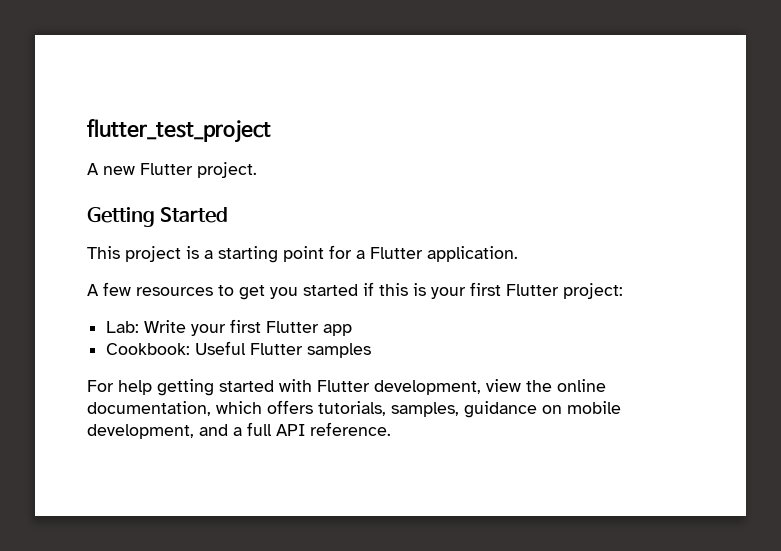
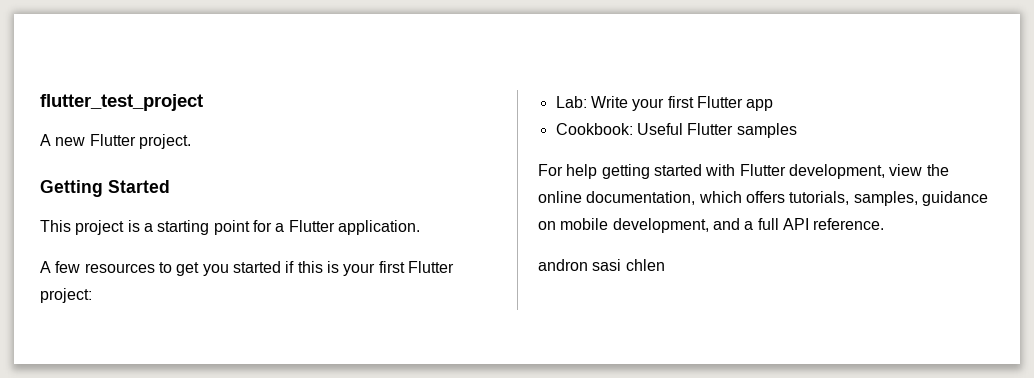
+ andron sasi chlen

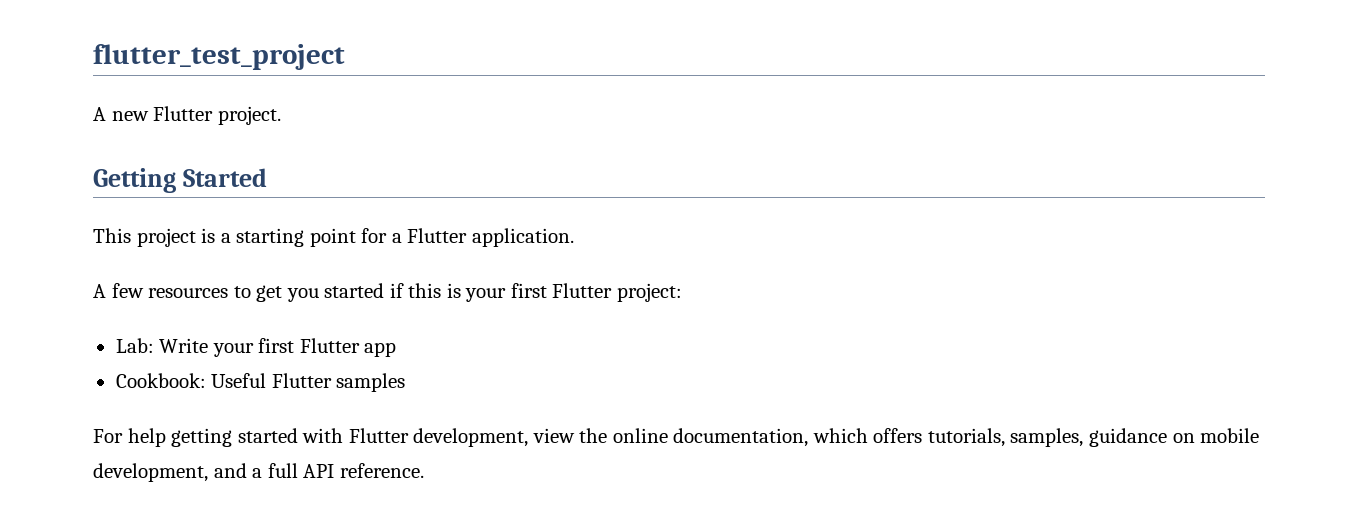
- andron sasi chlen

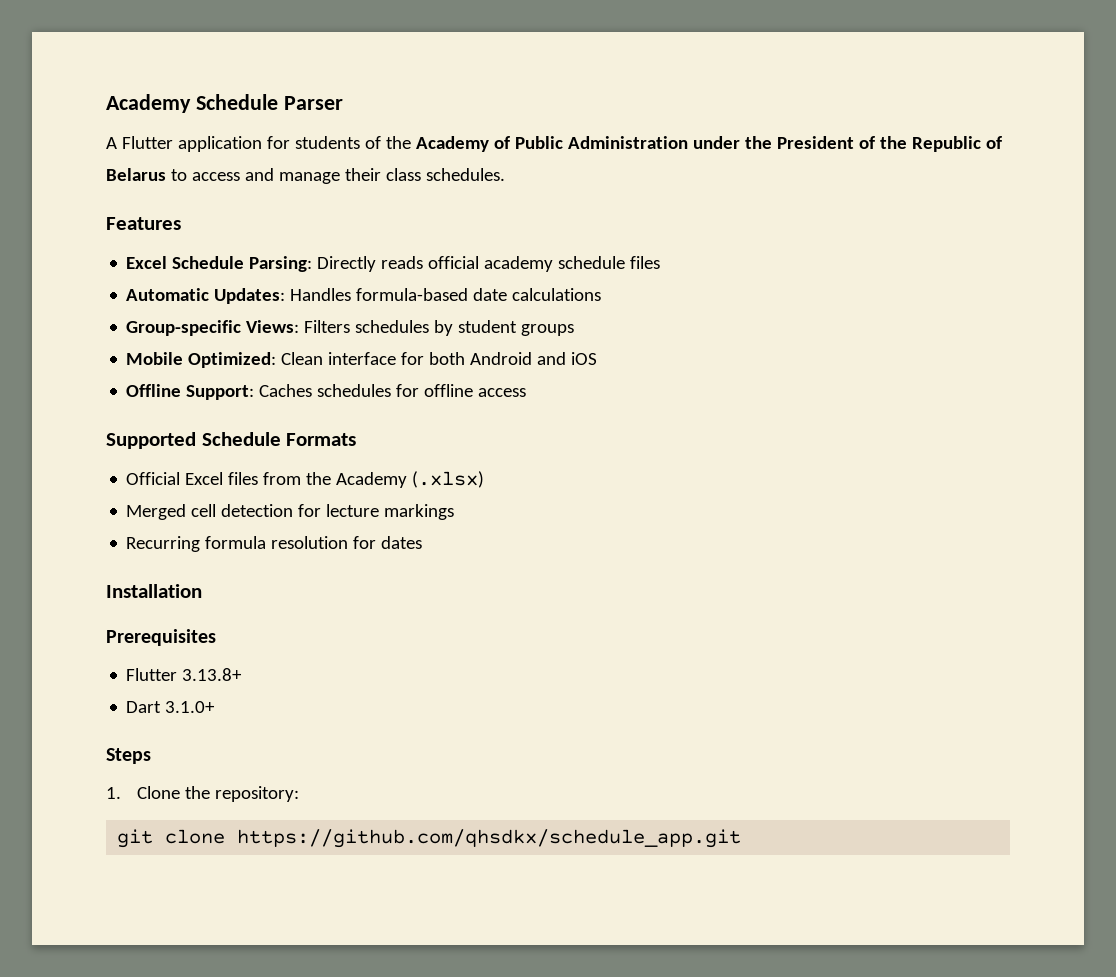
- flutter_test_project
- A new Flutter project.
- Getting Started
- This project is a starting point for a Flutter application.
- A few resources to get you started if this is your first Flutter project:
- Lab: Write your first Flutter app
- Cookbook: Useful Flutter samples
- For help getting started with Flutter development, view the online documentation, which offers tutorials, samples, guidance on mobile development, and a full API reference.
+ Academy Schedule Parser
+ A Flutter application for students of the Academy of Public Administration under the President of the Republic of Belarus to access and manage their class schedules.
+ Features
+ Excel Schedule Parsing: Directly reads official academy schedule files
+ Automatic Updates: Handles formula-based date calculations
+ Group-specific Views: Filters schedules by student groups
+ Mobile Optimized: Clean interface for both Android and iOS
+ Offline Support: Caches schedules for offline access
+ Supported Schedule Formats
+ Official Excel files from the Academy (.xlsx)
+ Merged cell detection for lecture markings
+ Recurring formula resolution for dates
+ Installation
+ Prerequisites
+ Flutter 3.13.8+
+ Dart 3.1.0+
+ Steps
+ 1. Clone the repository:
+ git clone https://github.com/qhsdkx/schedule_app.git

